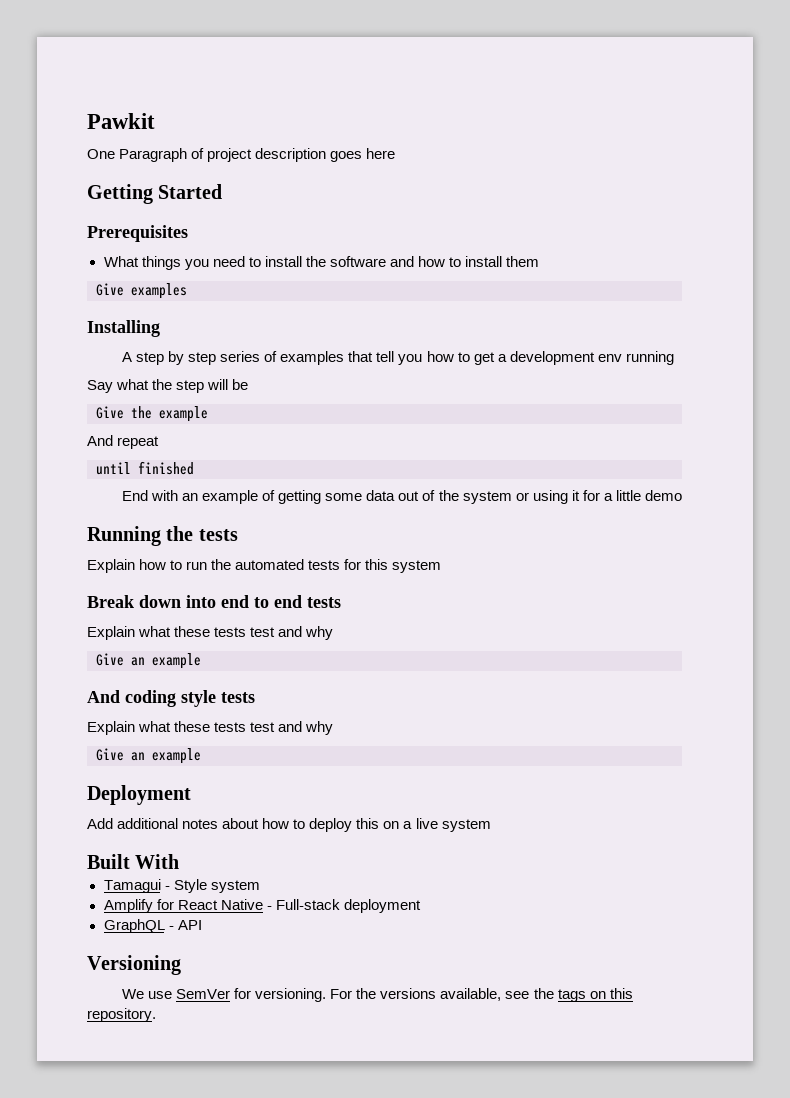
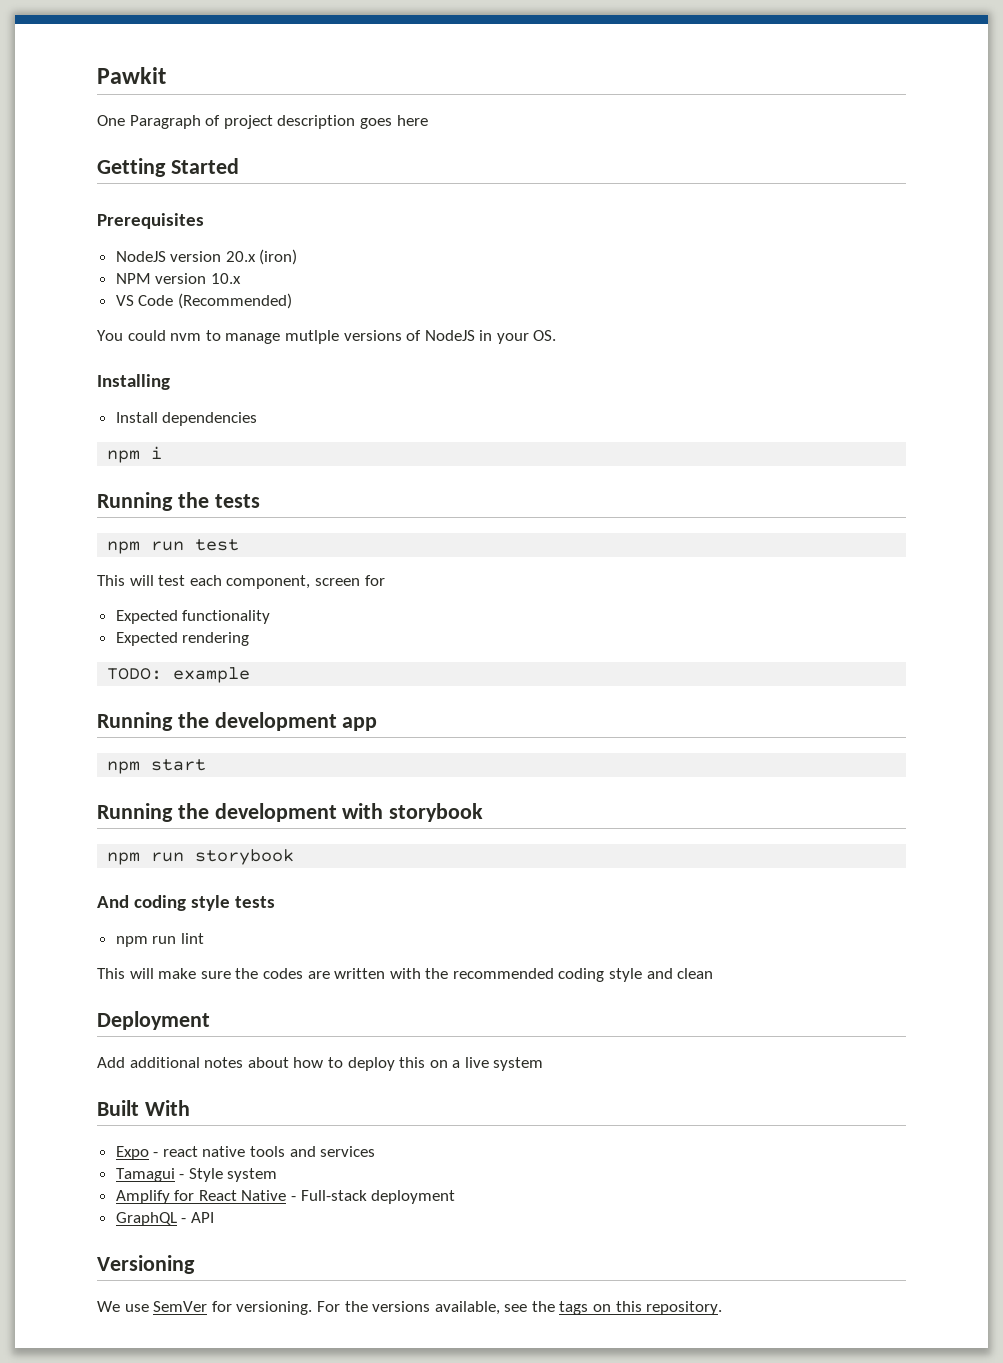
- What things you need to install the software and how to install them
- Give examples
+ NodeJS version 20.x (iron)
+ NPM version 10.x
+ VS Code (Recommended)
+ You could nvm to manage mutlple versions of NodeJS in your OS.
  Installing
- A step by step series of examples that tell you how to get a development env running
- Say what the step will be
- Give the example
- And repeat
- until finished
- End with an example of getting some data out of the system or using it for a little demo
+ Install dependencies
+ npm i
  Running the tests
- Explain how to run the automated tests for this system
- Break down into end to end tests
- Explain what these tests test and why
- Give an example
+ npm run test
+ This will test each component, screen for
+ Expected functionality
+ Expected rendering
+ TODO: example
+ Running the development app
+ npm start
+ Running the development with storybook
+ npm run storybook
  And coding style tests
- Explain what these tests test and why
- Give an example
+ npm run lint
+ This will make sure the codes are written with the recommended coding style and clean
+ Expo - react native tools and services

